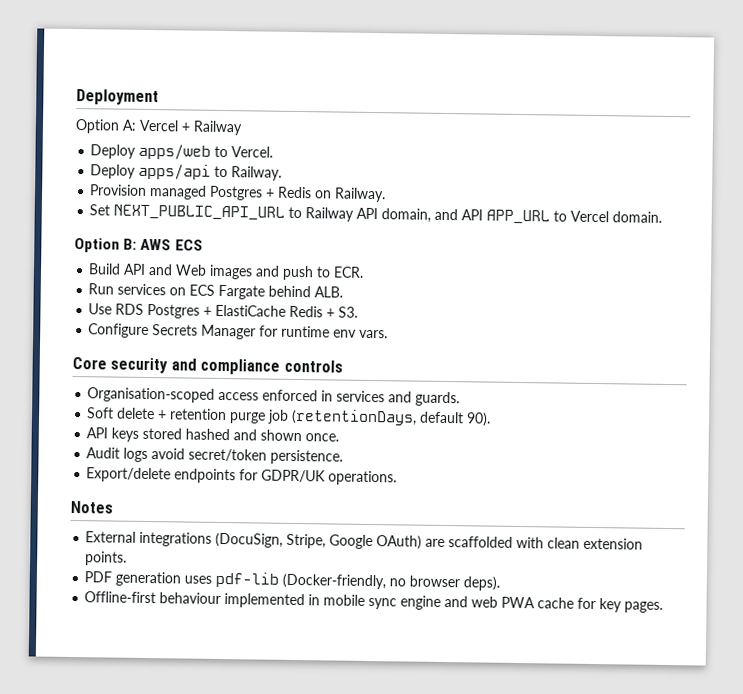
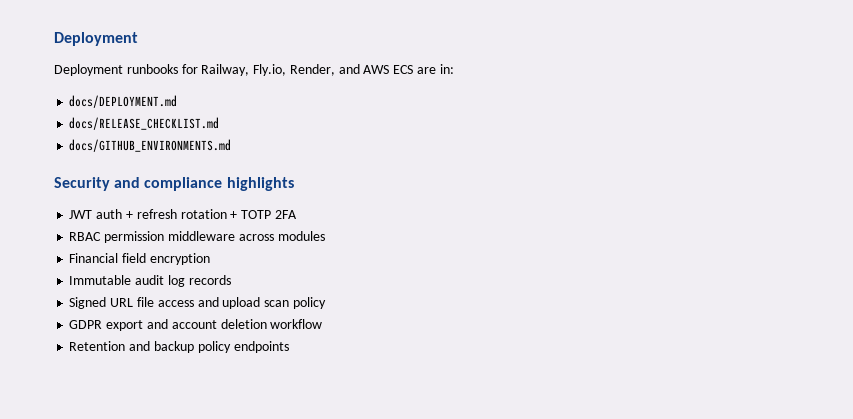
- Option A: Vercel + Railway
- Deploy apps/web to Vercel.
- Deploy apps/api to Railway.
- Provision managed Postgres + Redis on Railway.
- Set NEXT_PUBLIC_API_URL to Railway API domain, and API APP_URL to Vercel domain.
- Option B: AWS ECS
- Build API and Web images and push to ECR.
- Run services on ECS Fargate behind ALB.
- Use RDS Postgres + ElastiCache Redis + S3.
- Configure Secrets Manager for runtime env vars.
- Core security and compliance controls
- Organisation-scoped access enforced in services and guards.
- Soft delete + retention purge job (retentionDays, default 90).
- API keys stored hashed and shown once.
- Audit logs avoid secret/token persistence.
- Export/delete endpoints for GDPR/UK operations.
- Notes
- External integrations (DocuSign, Stripe, Google OAuth) are scaffolded with clean extension points.
- PDF generation uses pdf-lib (Docker-friendly, no browser deps).
- Offline-first behaviour implemented in mobile sync engine and web PWA cache for key pages.
+ Deployment runbooks for Railway, Fly.io, Render, and AWS ECS are in:
+ docs/DEPLOYMENT.md
+ docs/RELEASE_CHECKLIST.md
+ docs/GITHUB_ENVIRONMENTS.md
+ Security and compliance highlights
+ JWT auth + refresh rotation + TOTP 2FA
+ RBAC permission middleware across modules
+ Financial field encryption
+ Immutable audit log records
+ Signed URL file access and upload scan policy
+ GDPR export and account deletion workflow
+ Retention and backup policy endpoints

